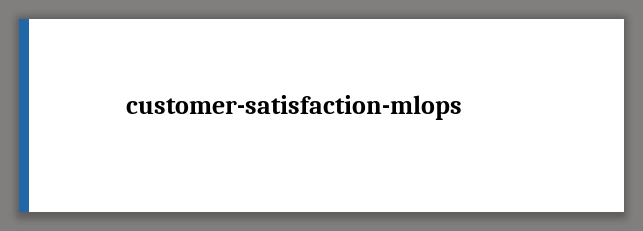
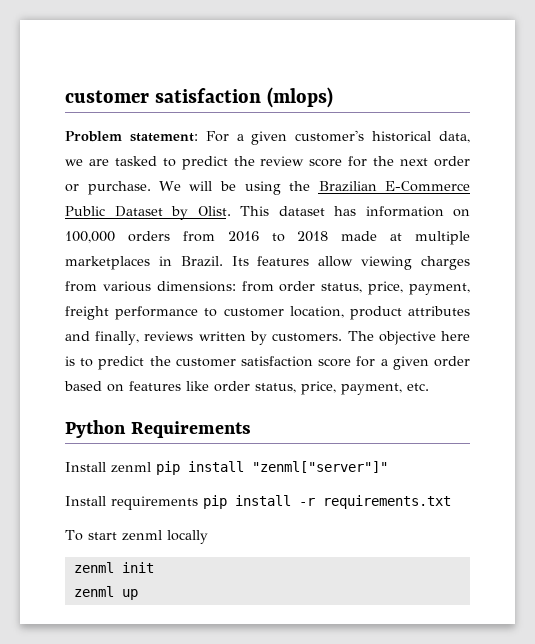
- customer-satisfaction-mlops
+ customer satisfaction (mlops)
+ Problem statement: For a given customer's historical data, we are tasked to predict the review score for the next order or purchase. We will be using the Brazilian E-Commerce Public Dataset by Olist. This dataset has information on 100,000 orders from 2016 to 2018 made at multiple marketplaces in Brazil. Its features allow viewing charges from various dimensions: from order status, price, payment, freight performance to customer location, product attributes and finally, reviews written by customers. The objective here is to predict the customer satisfaction score for a given order based on features like order status, price, payment, etc.
+ Python Requirements
+ Install zenml pip install "zenml["server"]"
+ Install requirements pip install -r requirements.txt
+ To start zenml locally
+ zenml init
+ zenml up

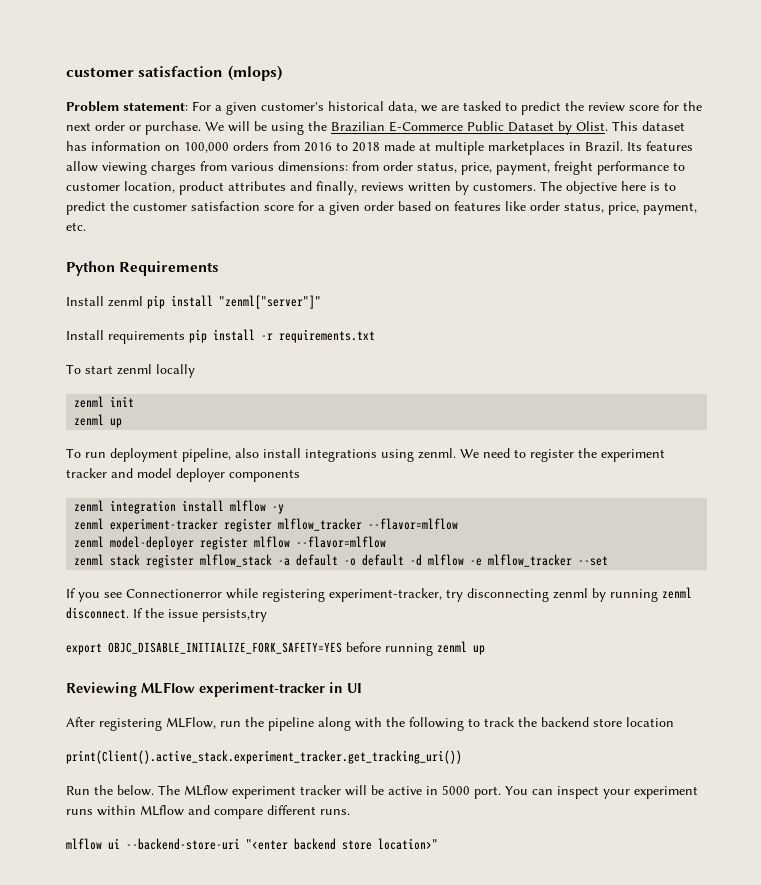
+ To run deployment pipeline, also install integrations using zenml. We need to register the experiment tracker and model deployer components
+ zenml integration install mlflow -y
+ zenml experiment-tracker register mlflow_tracker --flavor=mlflow
+ zenml model-deployer register mlflow --flavor=mlflow
+ zenml stack register mlflow_stack -a default -o default -d mlflow -e mlflow_tracker --set
+ If you see Connectionerror while registering experiment-tracker, try disconnecting zenml by running zenml disconnect. If the issue persists,try
+ export OBJC_DISABLE_INITIALIZE_FORK_SAFETY=YES before running zenml up
+ Reviewing MLFlow experiment-tracker in UI
+ After registering MLFlow, run the pipeline along with the following to track the backend store location
+ print(Client().active_stack.experiment_tracker.get_tracking_uri())
+ Run the below. The MLflow experiment tracker will be active in 5000 port. You can inspect your experiment runs within MLflow and compare different runs.
+ mlflow ui --backend-store-uri "<enter backend store location>"

